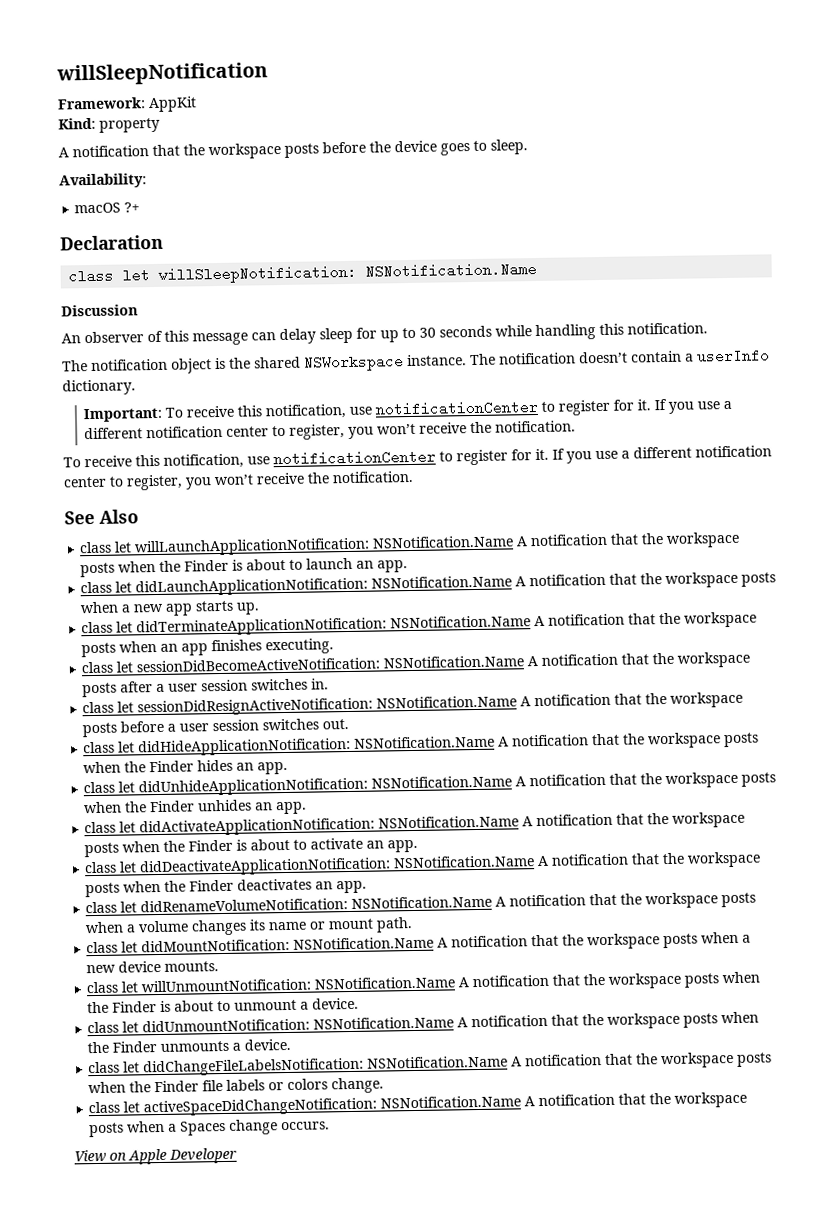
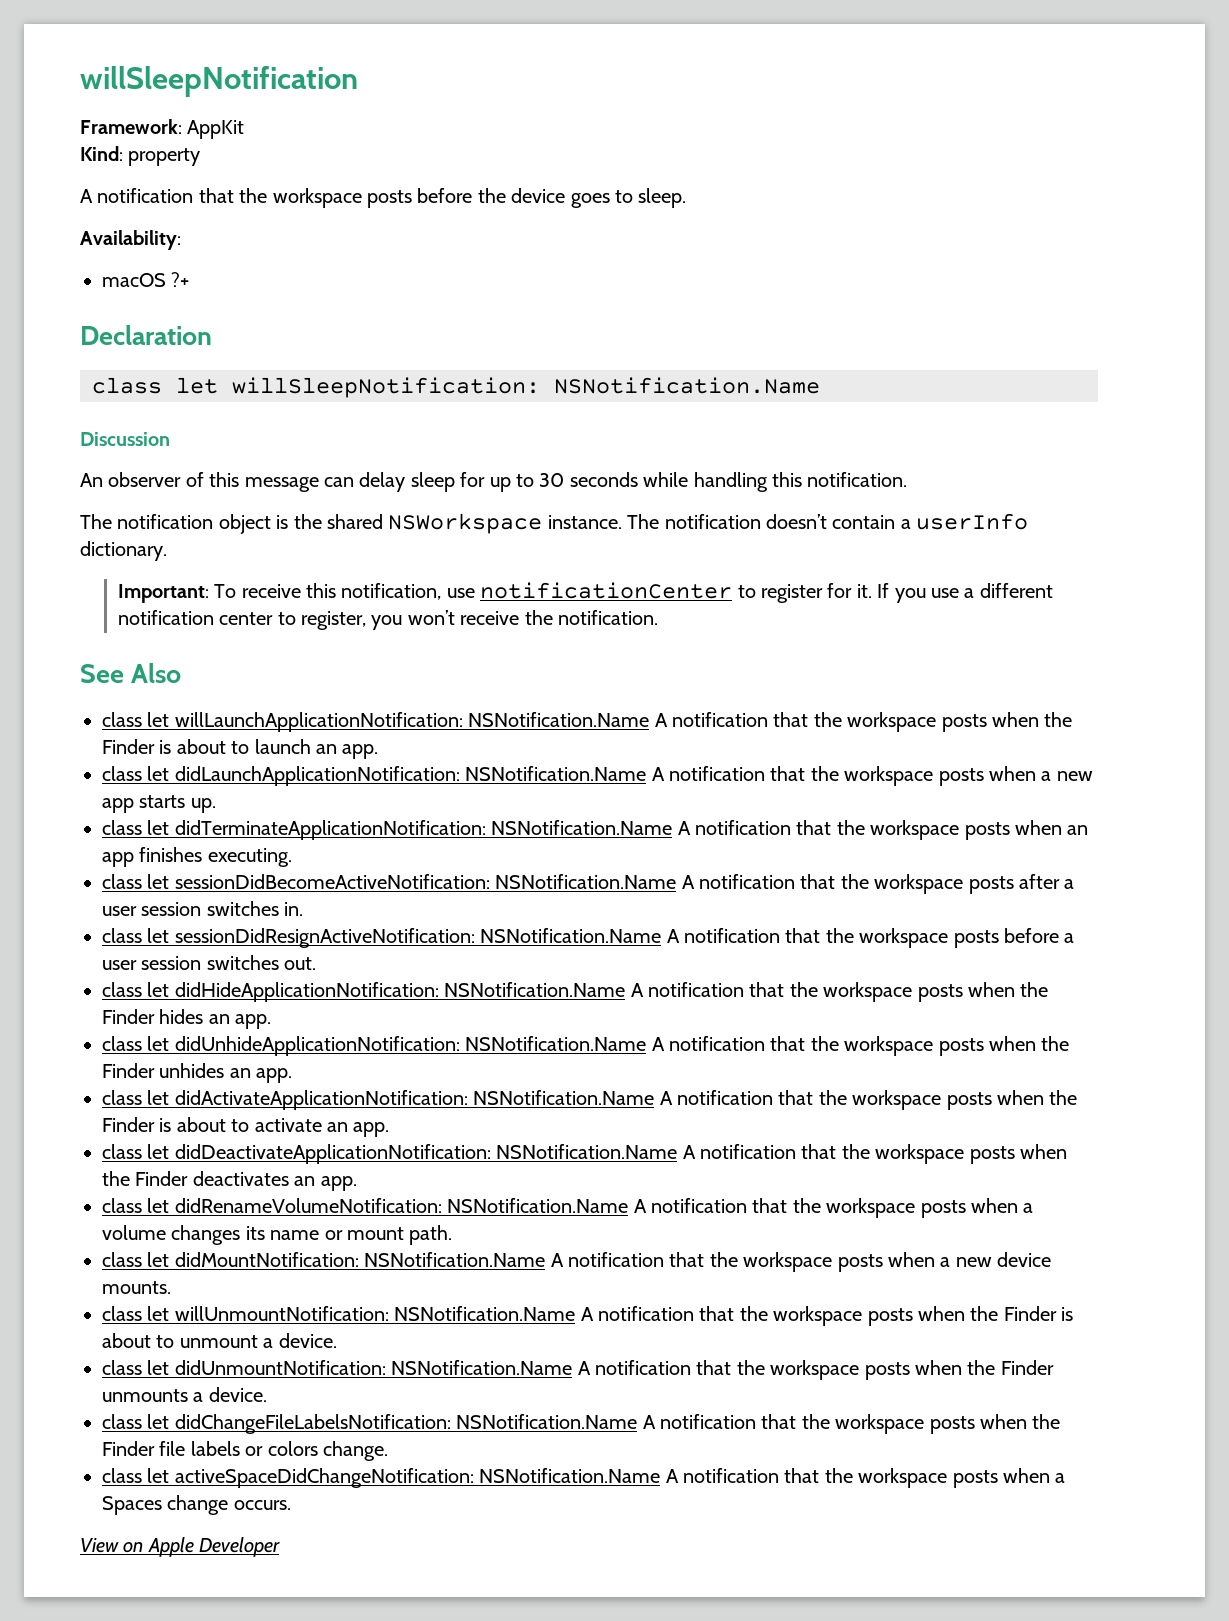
  Important: To receive this notification, use notificationCenter to register for it. If you use a different notification center to register, you won’t receive the notification.
- To receive this notification, use notificationCenter to register for it. If you use a different notification center to register, you won’t receive the notification.

